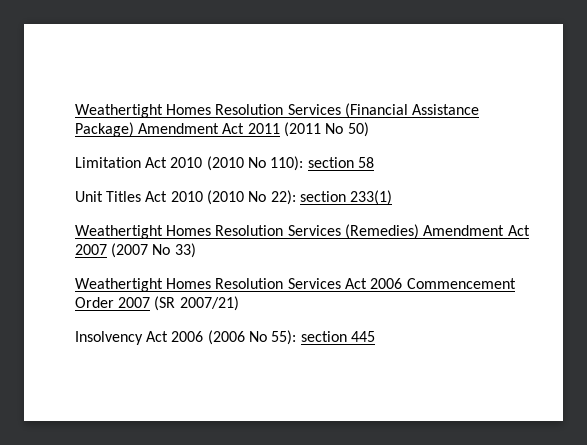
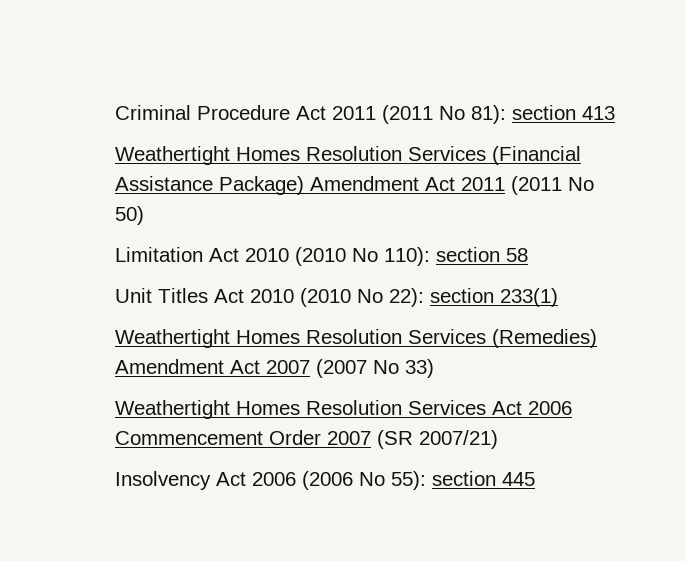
+ Criminal Procedure Act 2011 (2011 No 81): section 413

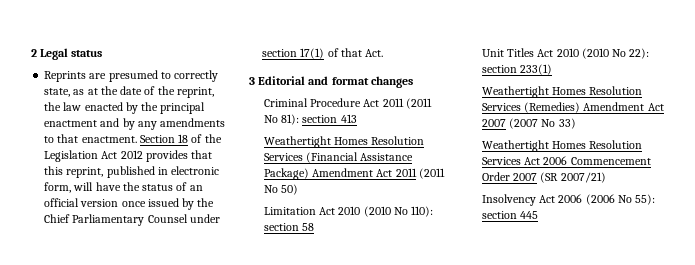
+ 2 Legal status
+ Reprints are presumed to correctly state, as at the date of the reprint, the law enacted by the principal enactment and by any amendments to that enactment. Section 18 of the Legislation Act 2012 provides that this reprint, published in electronic form, will have the status of an official version once issued by the Chief Parliamentary Counsel under section 17(1) of that Act.
+ 3 Editorial and format changes

